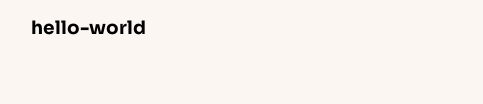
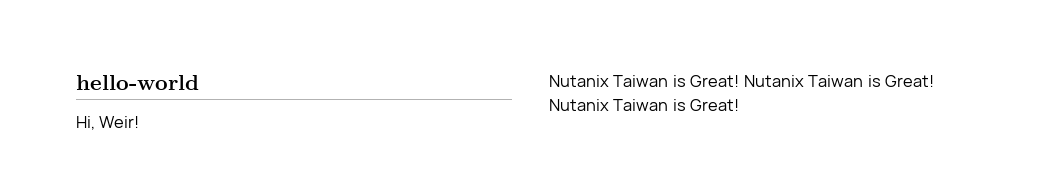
+ Hi, Weir!
+ Nutanix Taiwan is Great! Nutanix Taiwan is Great! Nutanix Taiwan is Great!

